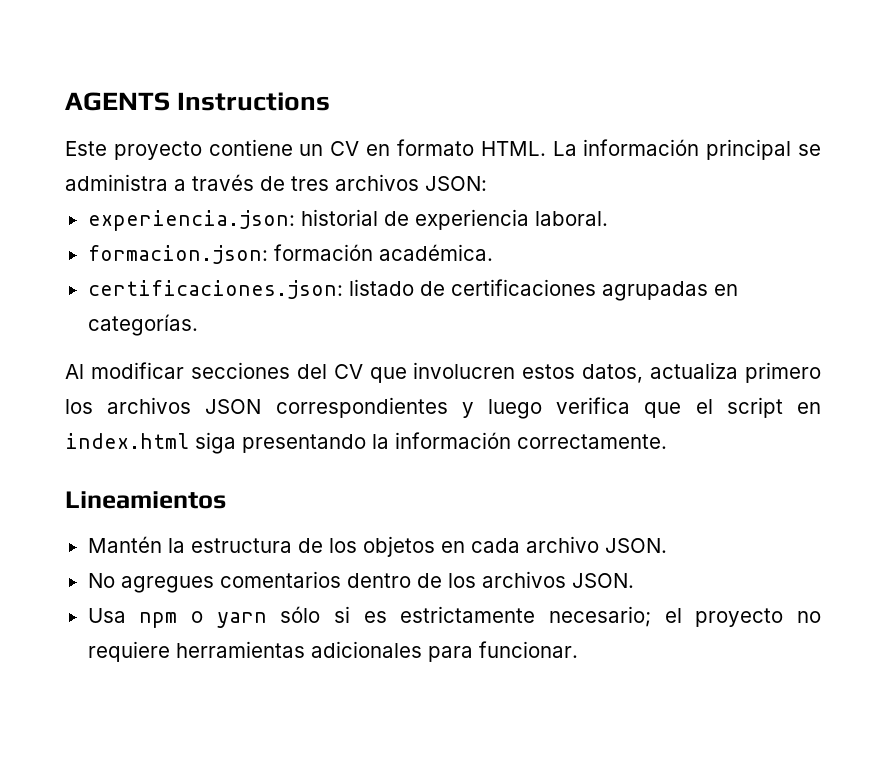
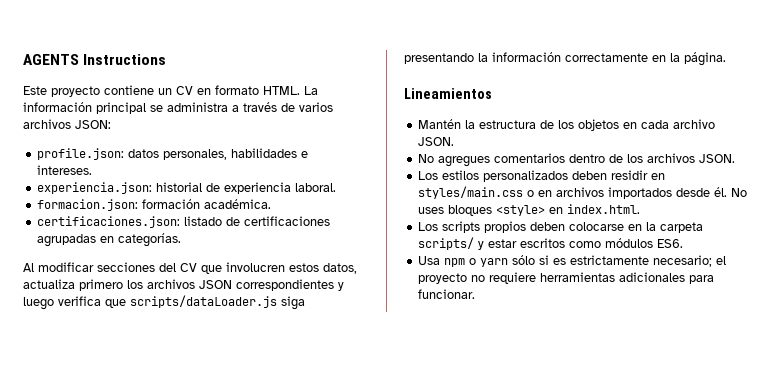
- La información principal se administra a través de tres archivos JSON:
+ La información principal se administra a través de varios archivos JSON:
+ profile.json: datos personales, habilidades e intereses.
- Al modificar secciones del CV que involucren estos datos, actualiza primero los archivos JSON correspondientes y luego verifica que el script en index.html siga presentando la información correctamente.
+ Al modificar secciones del CV que involucren estos datos, actualiza primero los archivos JSON correspondientes y luego verifica que scripts/dataLoader.js siga presentando la información correctamente en la página.
+ Los estilos personalizados deben residir en styles/main.css o en archivos importados desde él. No uses bloques <style> en index.html.
+ Los scripts propios deben colocarse en la carpeta scripts/ y estar escritos como módulos ES6.

